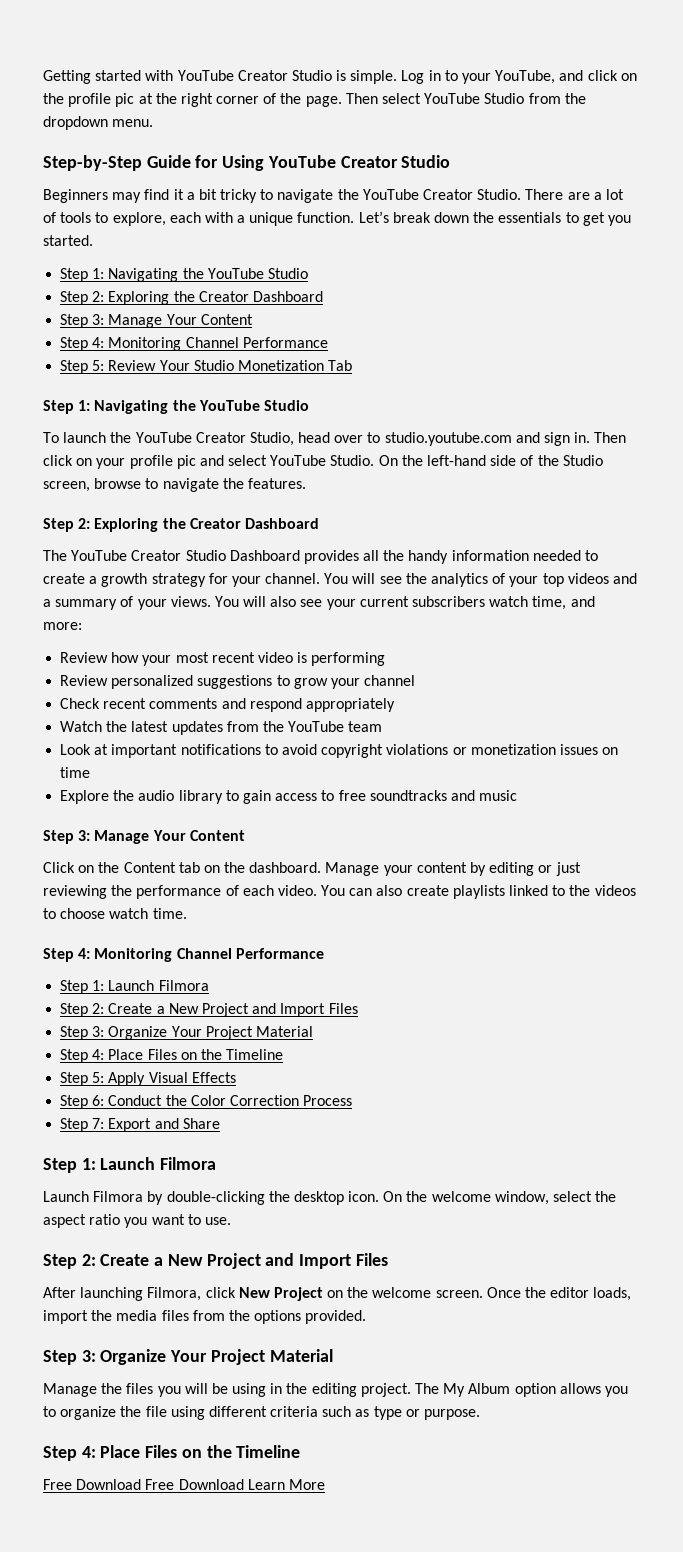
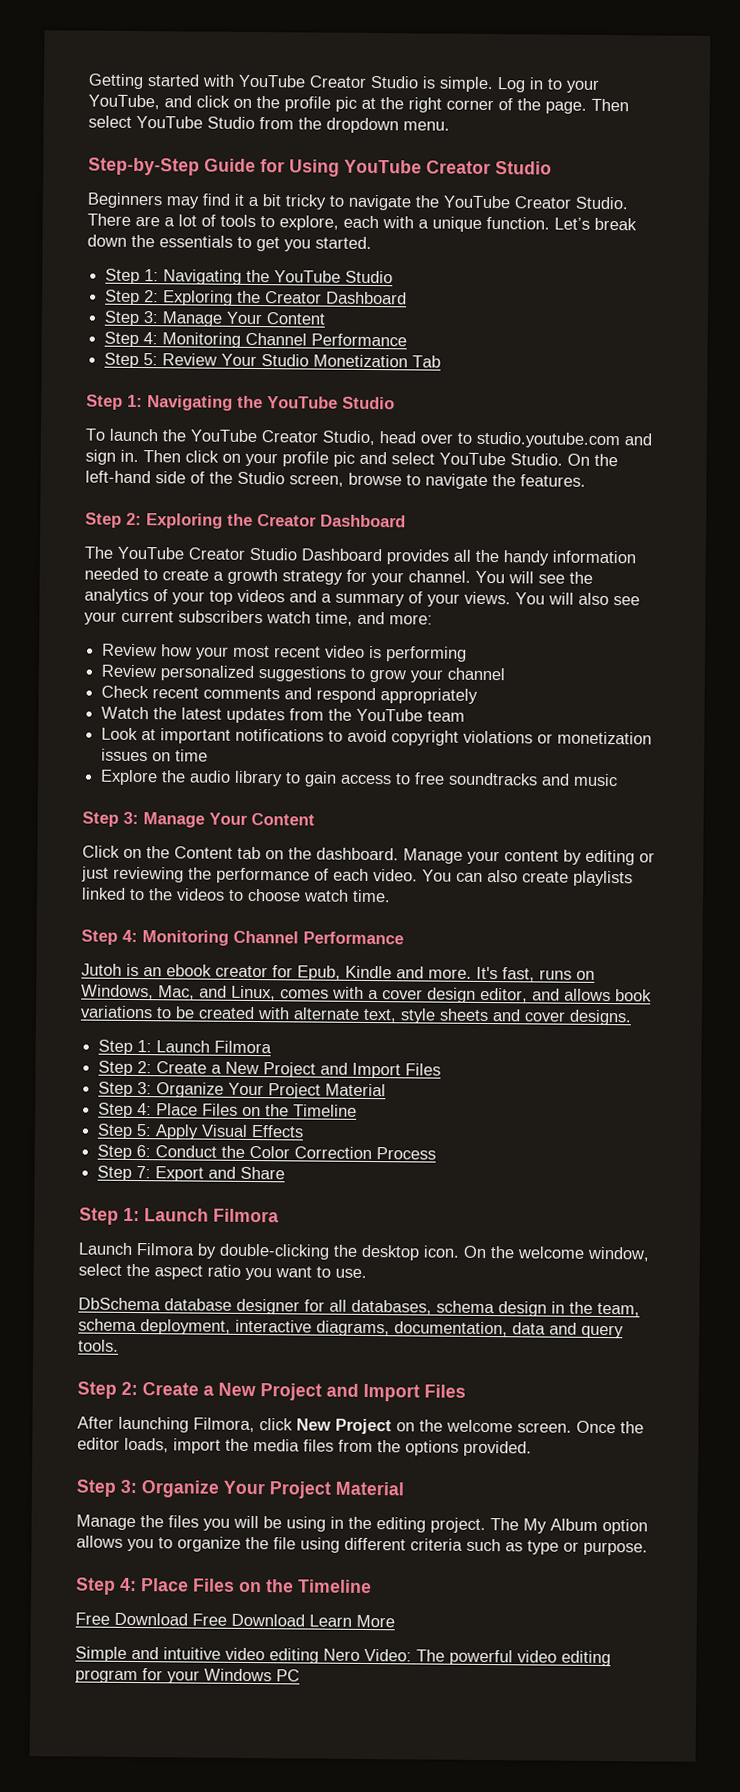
+ Jutoh is an ebook creator for Epub, Kindle and more. It's fast, runs on Windows, Mac, and Linux, comes with a cover design editor, and allows book variations to be created with alternate text, style sheets and cover designs.
+ DbSchema database designer for all databases, schema design in the team, schema deployment, interactive diagrams, documentation, data and query tools.
+ Simple and intuitive video editing Nero Video: The powerful video editing program for your Windows PC

